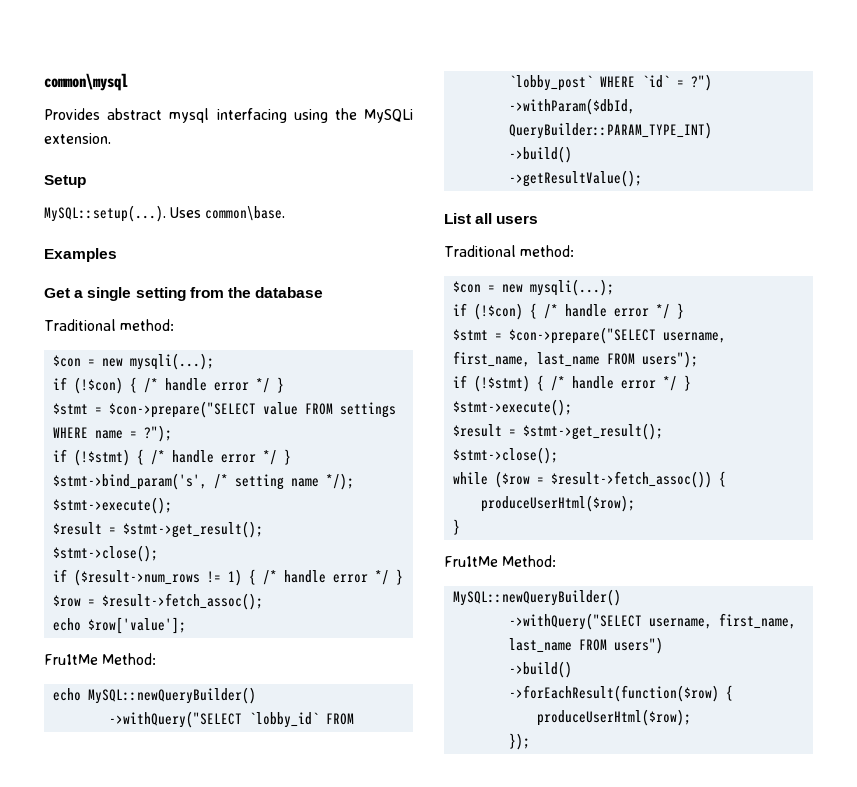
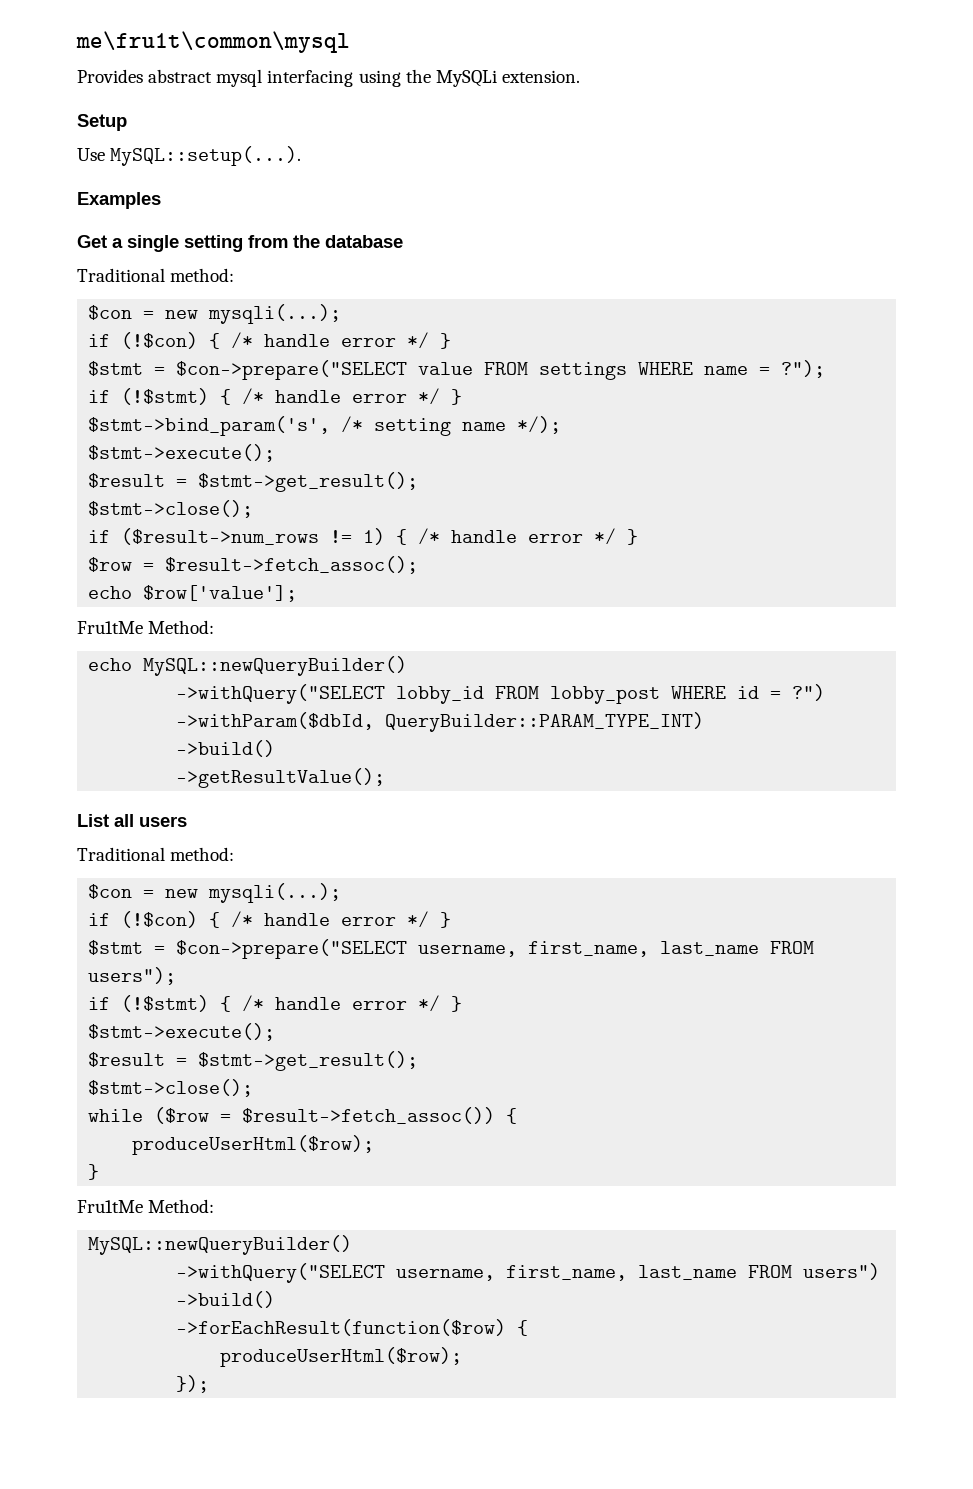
- common\mysql
+ me\fru1t\common\mysql
- MySQL::setup(...). Uses common\base.
+ Use MySQL::setup(...).
- ->withQuery("SELECT `lobby_id` FROM `lobby_post` WHERE `id` = ?")
+ ->withQuery("SELECT lobby_id FROM lobby_post WHERE id = ?")

